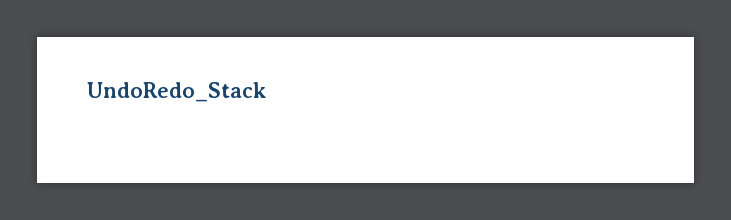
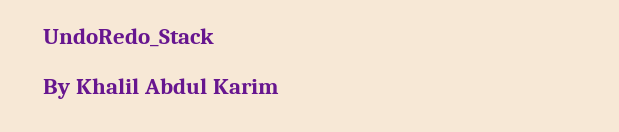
+ By Khalil Abdul Karim

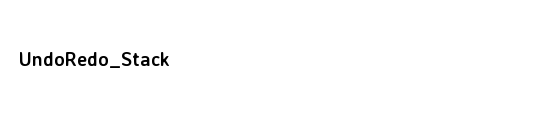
- By Khalil Abdul Karim

